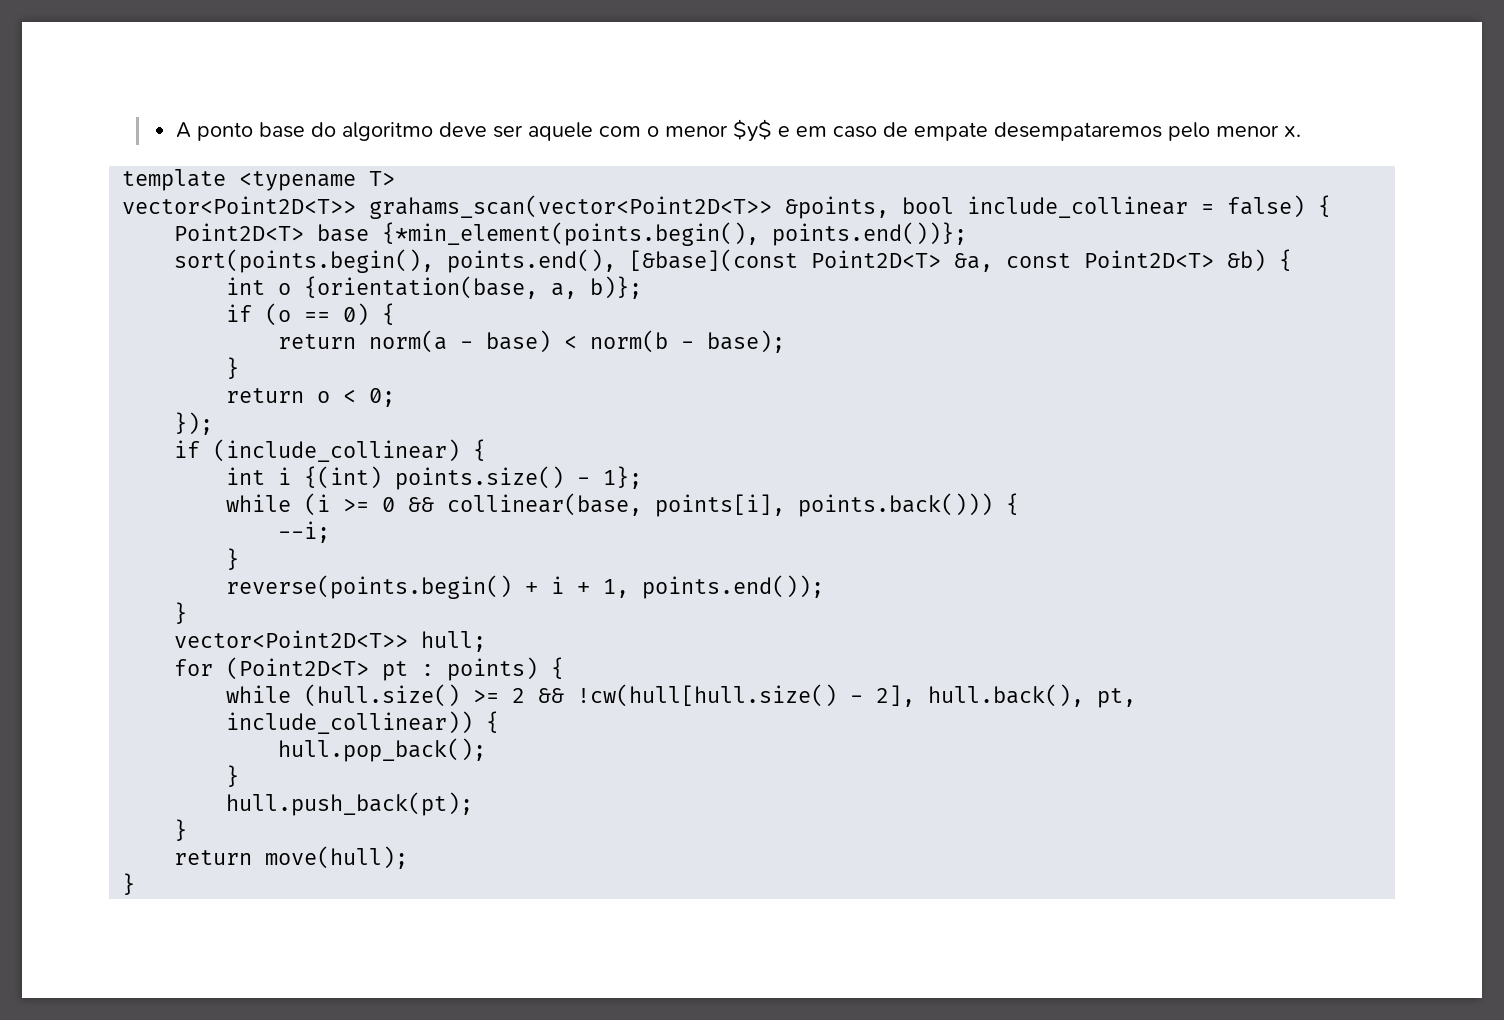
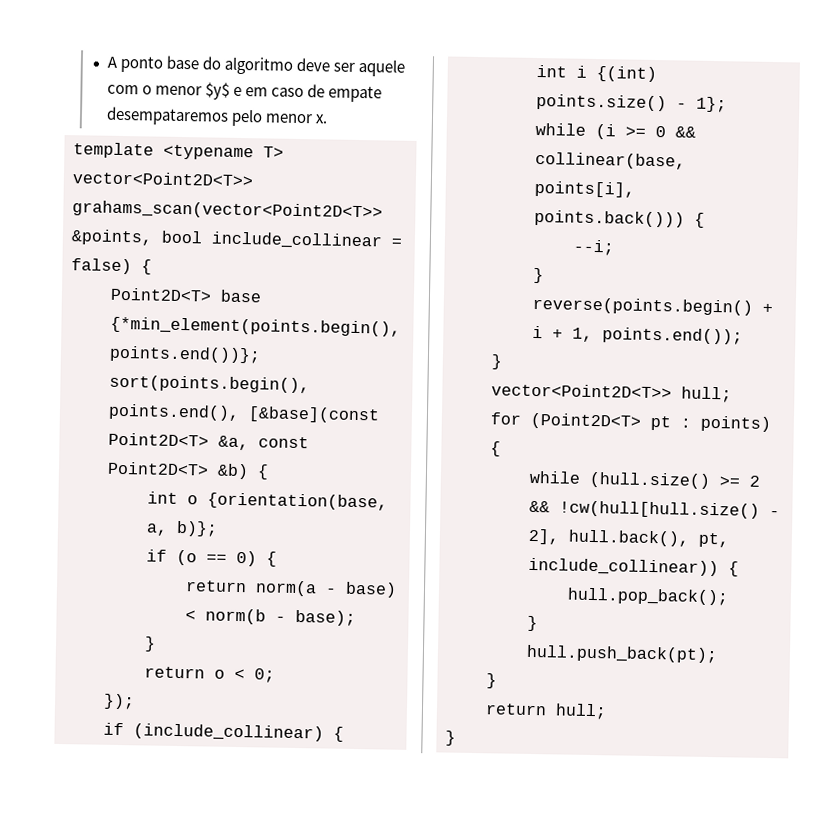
- return move(hull);
+ return hull;

